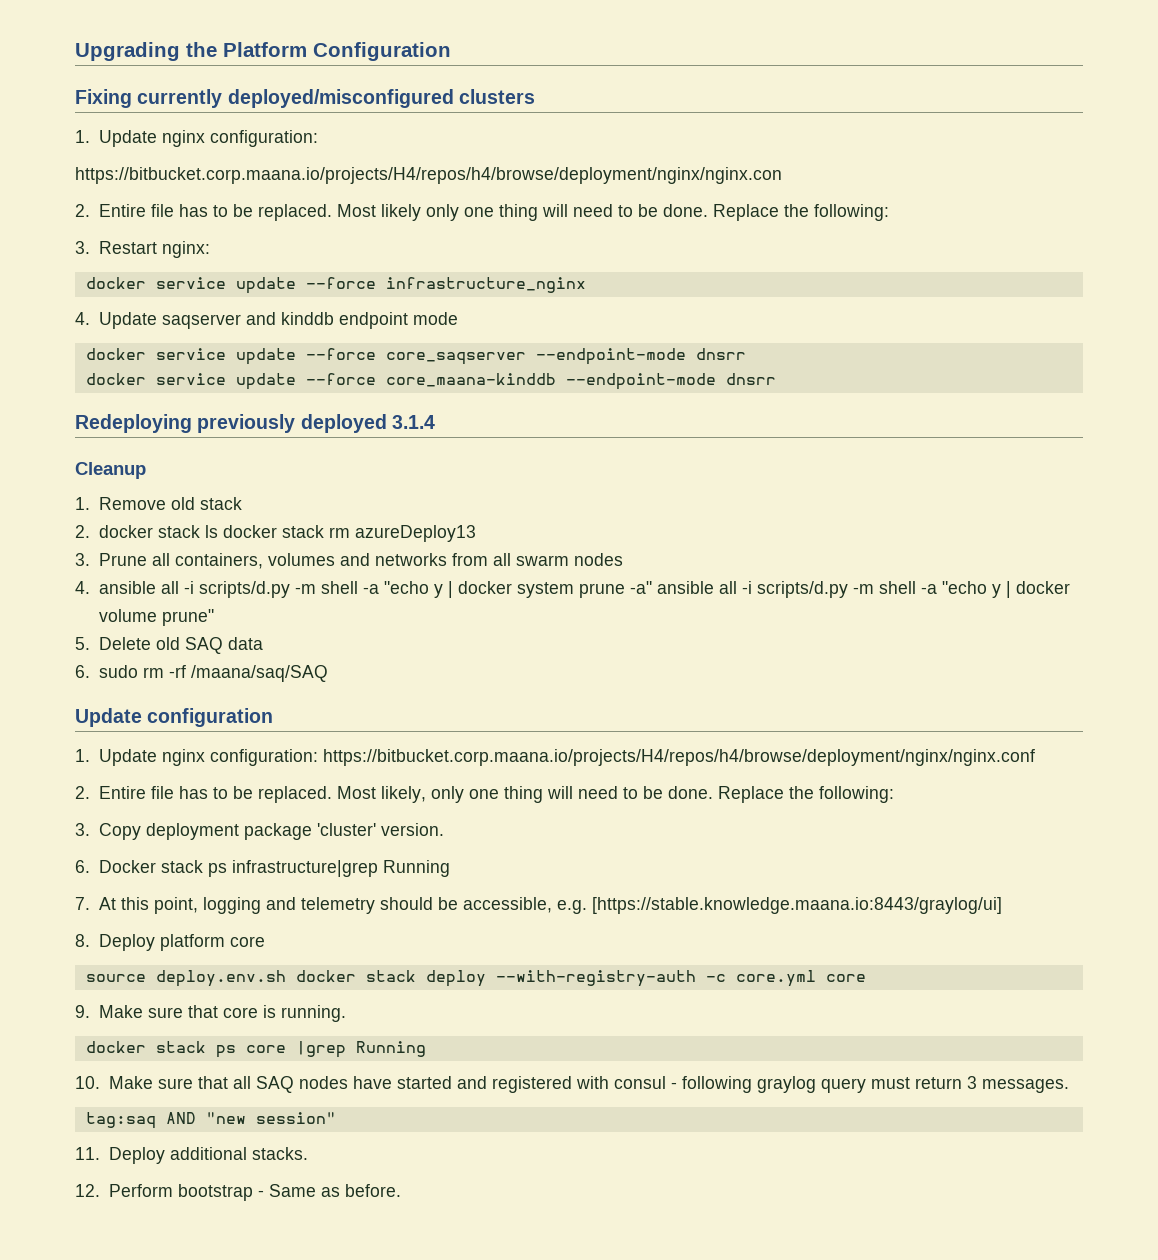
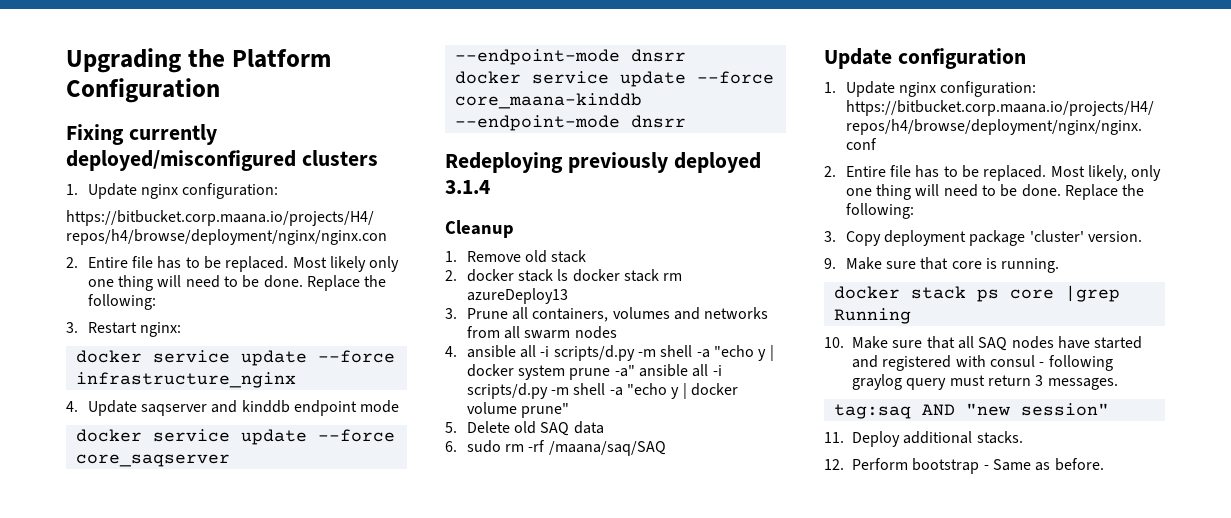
- 6. Docker stack ps infrastructure|grep Running
- 7. At this point, logging and telemetry should be accessible, e.g. [https://stable.knowledge.maana.io:8443/graylog/ui]
- 8. Deploy platform core
- source deploy.env.sh docker stack deploy --with-registry-auth -c core.yml core

